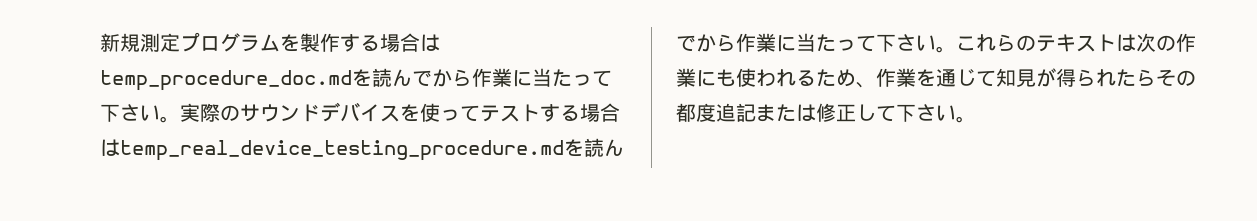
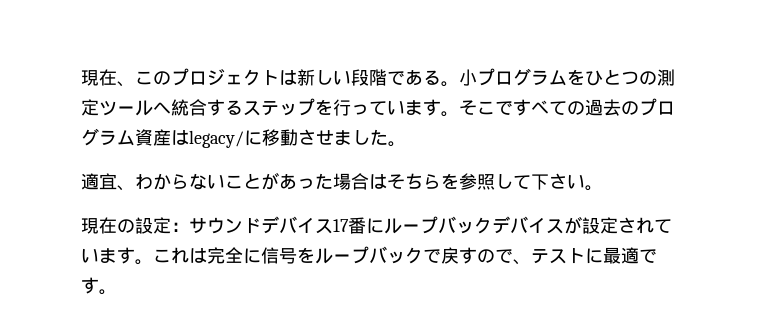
- 新規測定プログラムを製作する場合はtemp_procedure_doc.mdを読んでから作業に当たって下さい。実際のサウンドデバイスを使ってテストする場合はtemp_real_device_testing_procedure.mdを読んでから作業に当たって下さい。これらのテキストは次の作業にも使われるため、作業を通じて知見が得られたらその都度追記または修正して下さい。
+ 現在、このプロジェクトは新しい段階である。小プログラムをひとつの測定ツールへ統合するステップを行っています。そこですべての過去のプログラム資産はlegacy/に移動させました。
+ 適宜、わからないことがあった場合はそちらを参照して下さい。
+ 現在の設定：サウンドデバイス17番にループバックデバイスが設定されています。これは完全に信号をループバックで戻すので、テストに最適です。

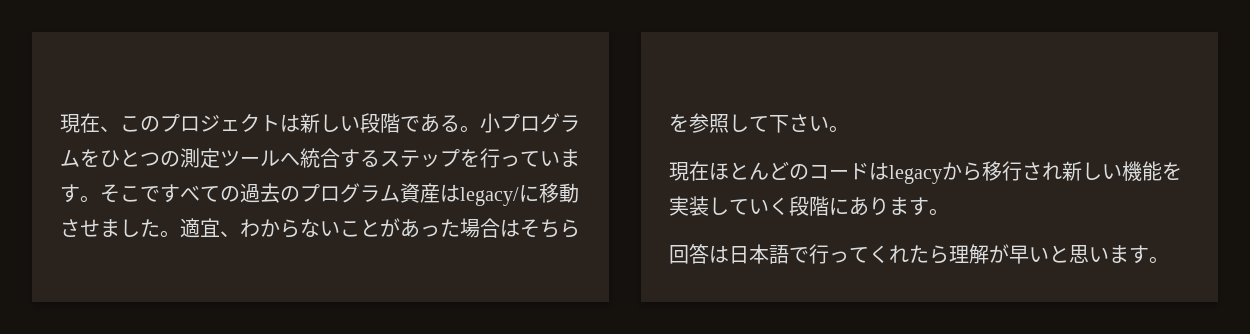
- そこですべての過去のプログラム資産はlegacy/に移動させました。
- 適宜、わからないことがあった場合はそちらを参照して下さい。
+ そこですべての過去のプログラム資産はlegacy/に移動させました。適宜、わからないことがあった場合はそちらを参照して下さい。
- 現在の設定：サウンドデバイス17番にループバックデバイスが設定されています。これは完全に信号をループバックで戻すので、テストに最適です。
+ 現在ほとんどのコードはlegacyから移行され新しい機能を実装していく段階にあります。
+ 回答は日本語で行ってくれたら理解が早いと思います。

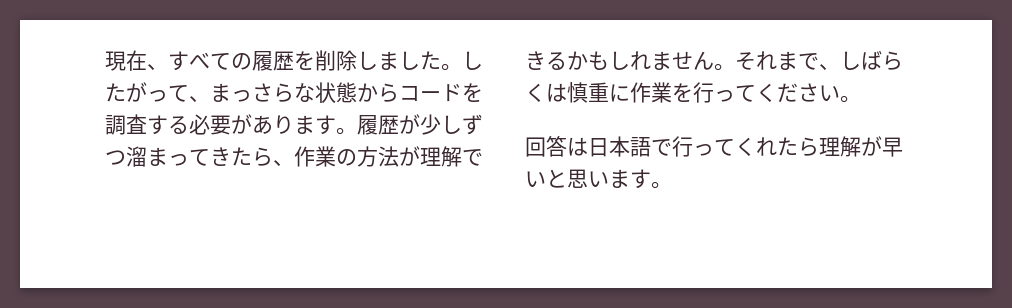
- 現在、このプロジェクトは新しい段階である。小プログラムをひとつの測定ツールへ統合するステップを行っています。そこですべての過去のプログラム資産はlegacy/に移動させました。適宜、わからないことがあった場合はそちらを参照して下さい。
- 現在ほとんどのコードはlegacyから移行され新しい機能を実装していく段階にあります。
+ 現在、すべての履歴を削除しました。したがって、まっさらな状態からコードを調査する必要があります。履歴が少しずつ溜まってきたら、作業の方法が理解できるかもしれません。それまで、しばらくは慎重に作業を行ってください。

